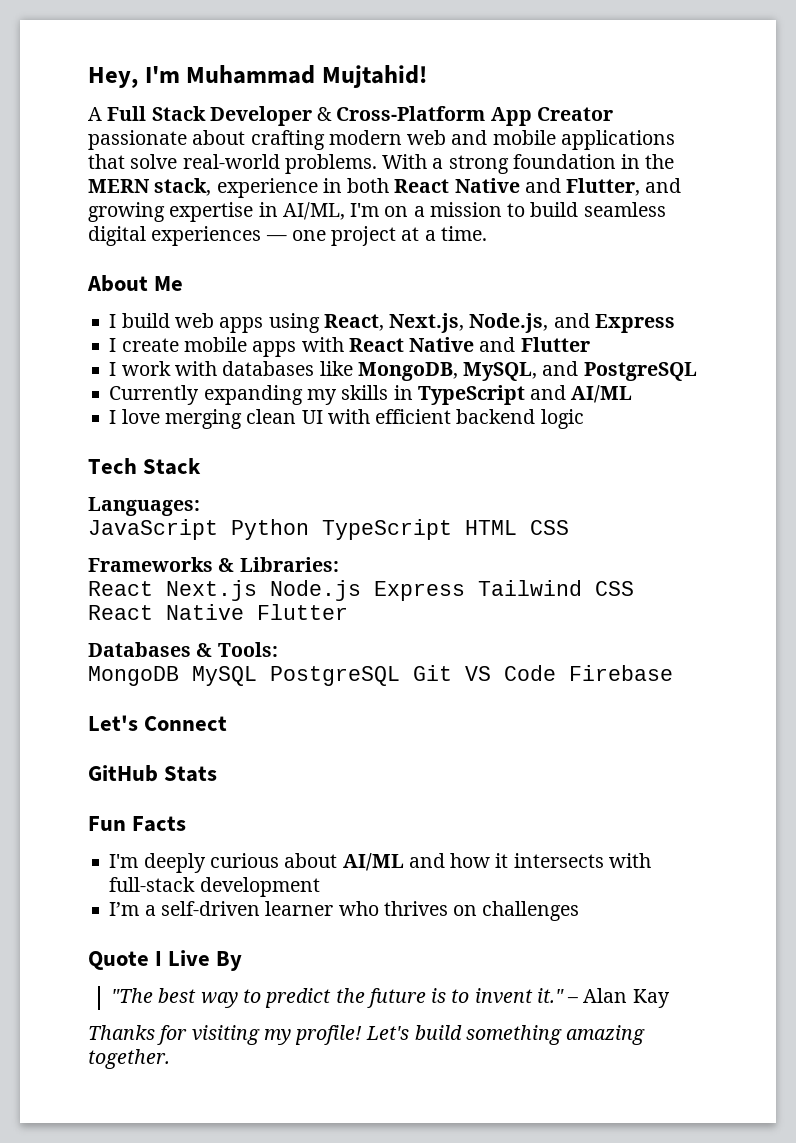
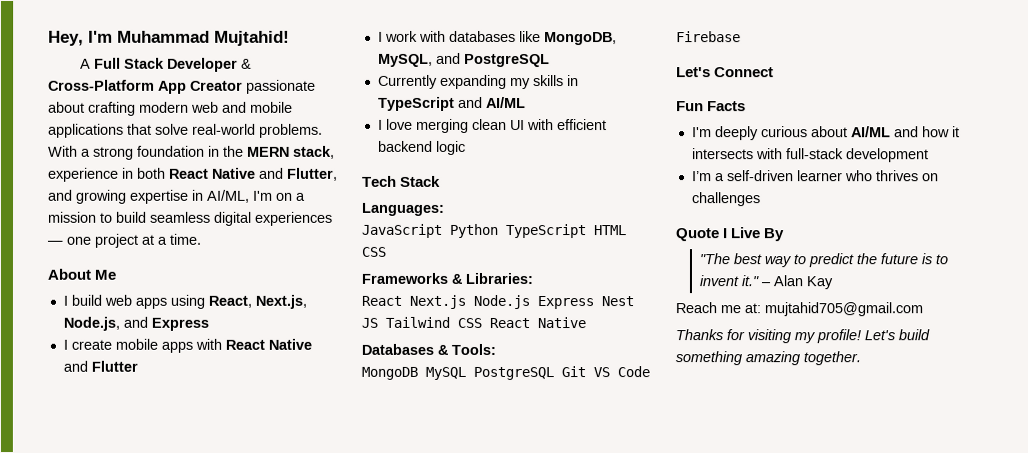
- React Next.js Node.js Express Tailwind CSS React Native Flutter
+ React Next.js Node.js Express Nest JS Tailwind CSS React Native
- GitHub Stats
+ Reach me at: mujtahid705@gmail.com

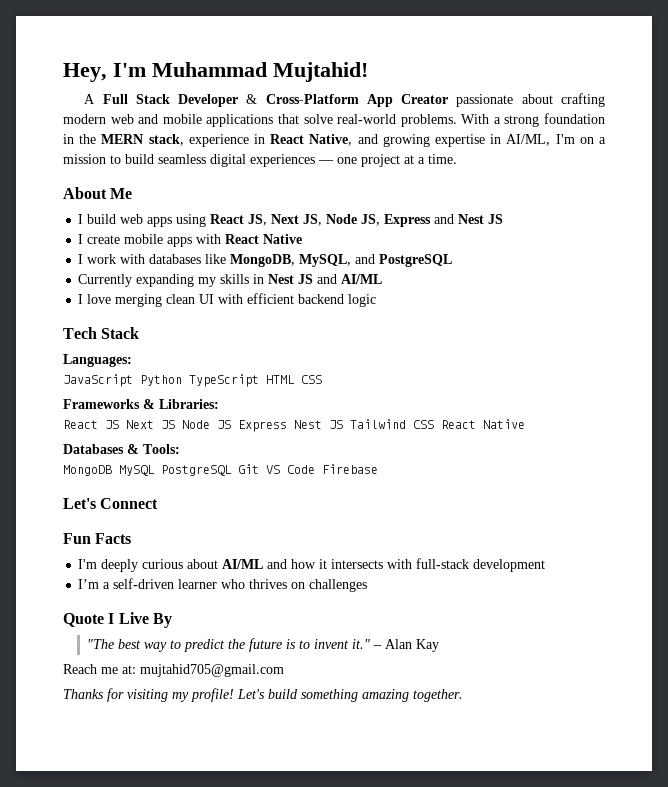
- With a strong foundation in the MERN stack, experience in both React Native and Flutter, and growing expertise in AI/ML, I'm on a mission to build seamless digital experiences — one project at a time.
+ With a strong foundation in the MERN stack, experience in React Native, and growing expertise in AI/ML, I'm on a mission to build seamless digital experiences — one project at a time.
- I build web apps using React, Next.js, Node.js, and Express
+ I build web apps using React JS, Next JS, Node JS, Express and Nest JS
- I create mobile apps with React Native and Flutter
+ I create mobile apps with React Native
- Currently expanding my skills in TypeScript and AI/ML
+ Currently expanding my skills in Nest JS and AI/ML
- React Next.js Node.js Express Nest JS Tailwind CSS React Native
+ React JS Next JS Node JS Express Nest JS Tailwind CSS React Native

